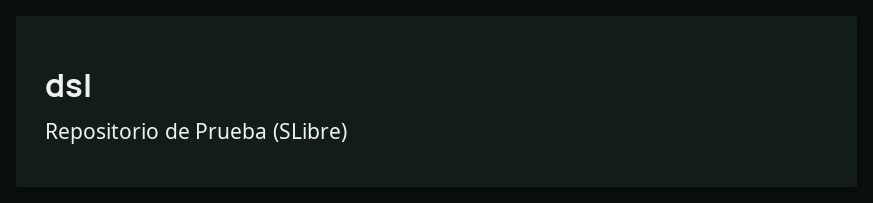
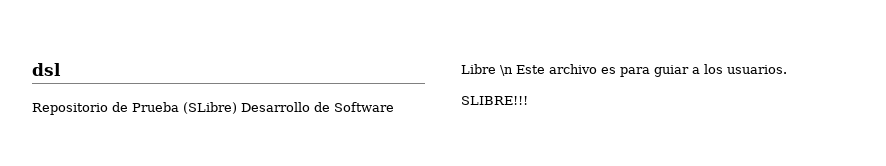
- Repositorio de Prueba (SLibre)
+ Repositorio de Prueba (SLibre) Desarrollo de Software Libre \n Este archivo es para guiar a los usuarios.
+ SLIBRE!!!

